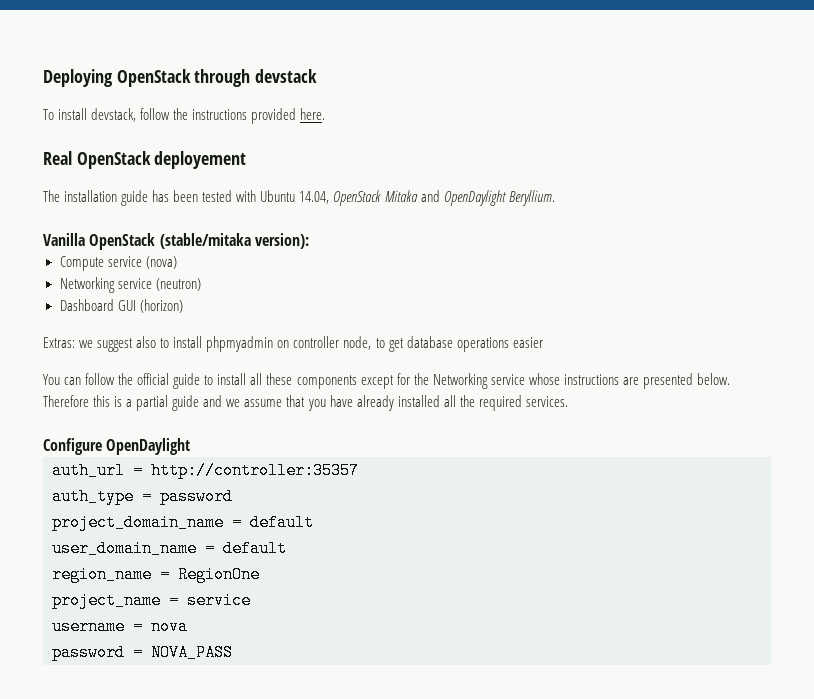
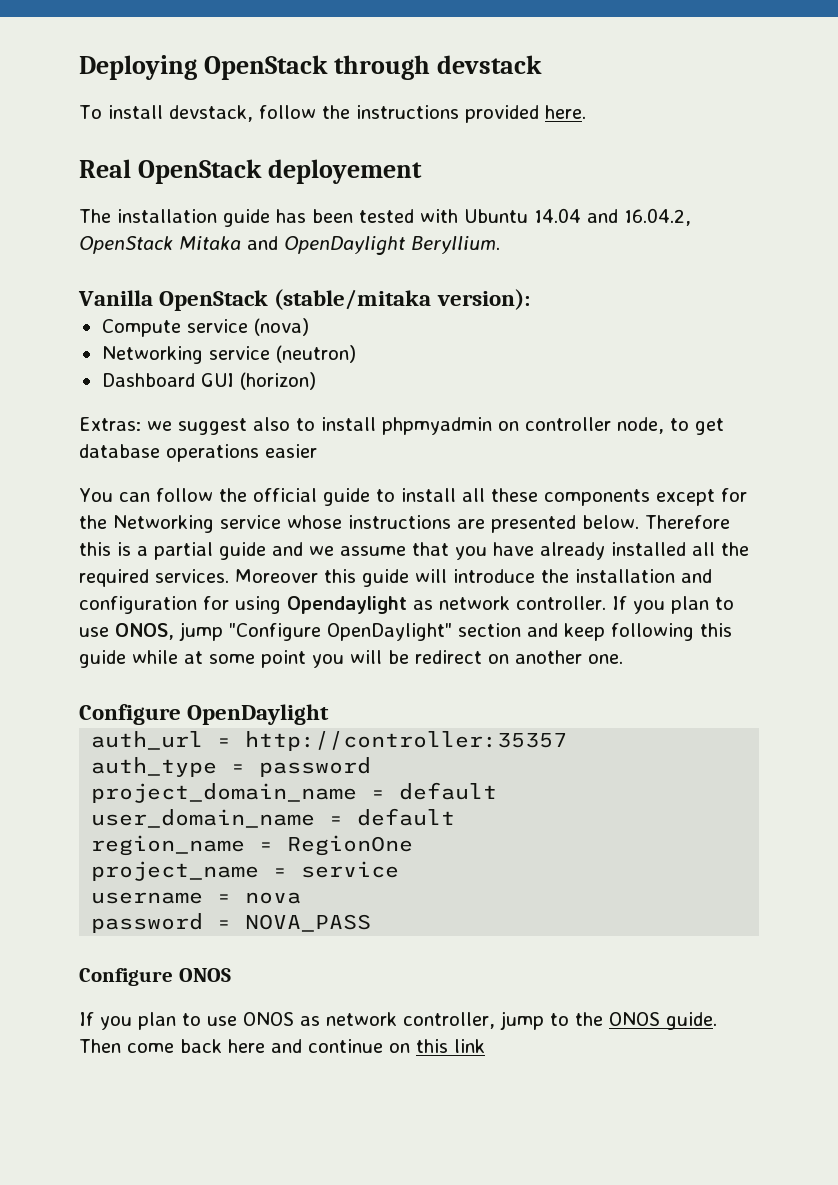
- The installation guide has been tested with Ubuntu 14.04, OpenStack Mitaka and OpenDaylight Beryllium.
+ The installation guide has been tested with Ubuntu 14.04 and 16.04.2, OpenStack Mitaka and OpenDaylight Beryllium.
+ Moreover this guide will introduce the installation and configuration for using Opendaylight as network controller. If you plan to use ONOS, jump "Configure OpenDaylight" section and keep following this guide while at some point you will be redirect on another one.
+ Configure ONOS
+ If you plan to use ONOS as network controller, jump to the ONOS guide. Then come back here and continue on this link

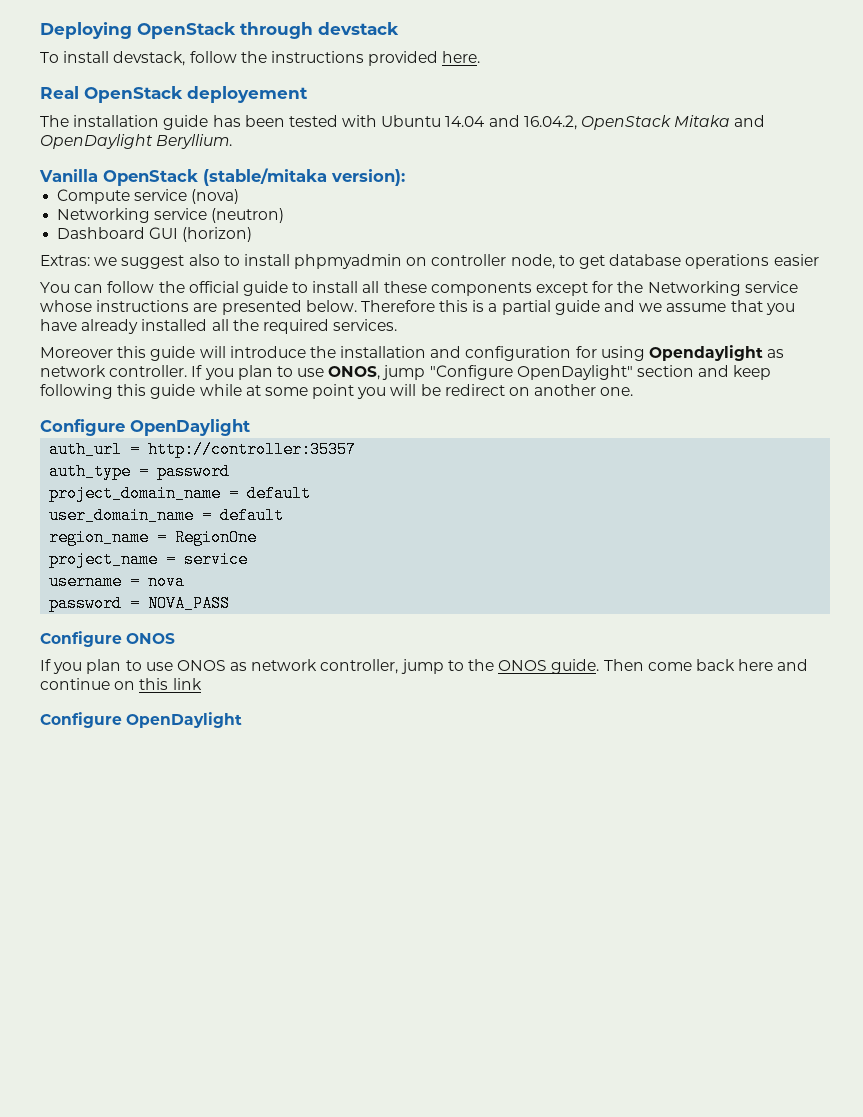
- Therefore this is a partial guide and we assume that you have already installed all the required services. Moreover this guide will introduce the installation and configuration for using Opendaylight as network controller.
+ Therefore this is a partial guide and we assume that you have already installed all the required services.
+ Moreover this guide will introduce the installation and configuration for using Opendaylight as network controller.
  Then come back here and continue on this link
+ Configure OpenDaylight

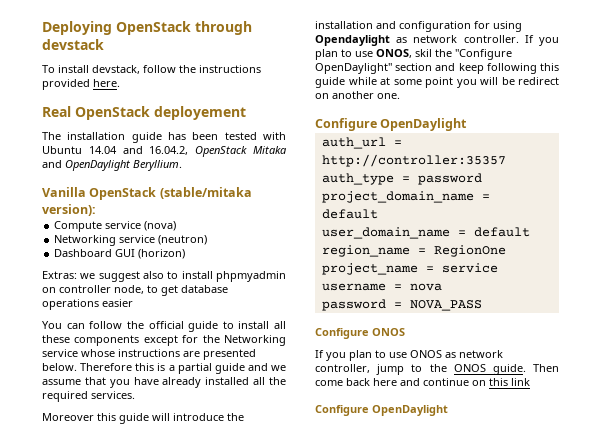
- If you plan to use ONOS, jump "Configure OpenDaylight" section and keep following this guide while at some point you will be redirect on another one.
+ If you plan to use ONOS, skil the "Configure OpenDaylight" section and keep following this guide while at some point you will be redirect on another one.

